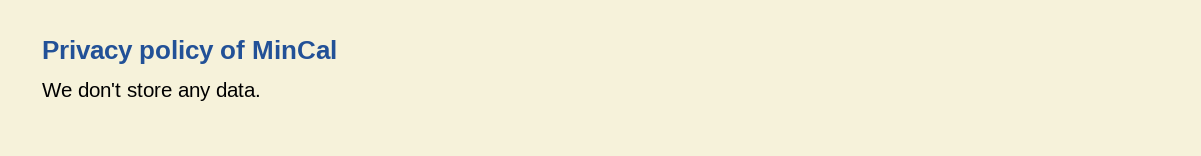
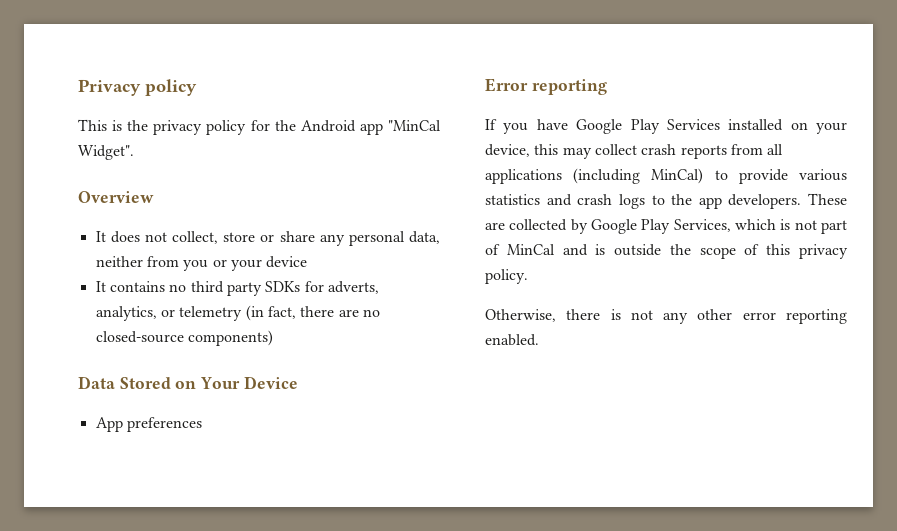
- Privacy policy of MinCal
- We don't store any data.
+ Privacy policy
+ This is the privacy policy for the Android app "MinCal Widget".
+ Overview
+ It does not collect, store or share any personal data, neither from you or your device
+ It contains no third party SDKs for adverts, analytics, or telemetry (in fact, there are no closed-source components)
+ Data Stored on Your Device
+ App preferences
+ Error reporting
+ If you have Google Play Services installed on your device, this may collect crash reports from all applications (including MinCal) to provide various statistics and crash logs to the app developers. These are collected by Google Play Services, which is not part of MinCal and is outside the scope of this privacy policy.
+ Otherwise, there is not any other error reporting enabled.

